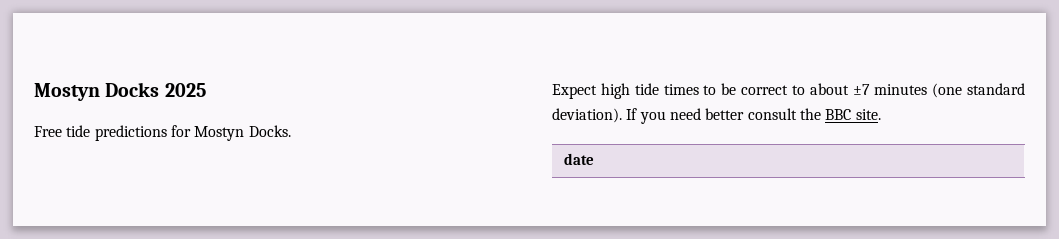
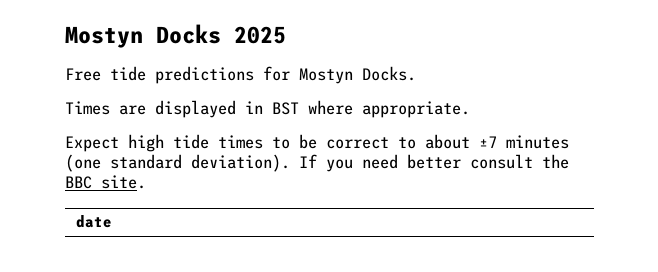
+ Times are displayed in BST where appropriate.

